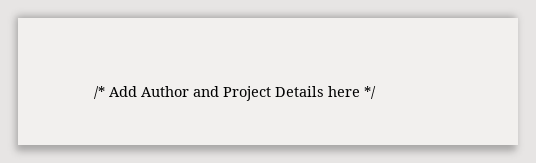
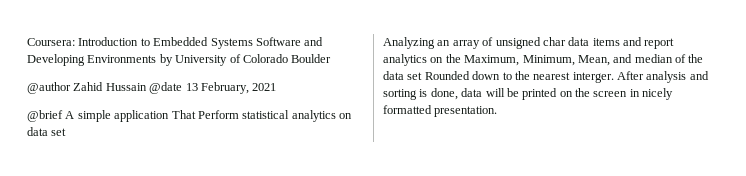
- /* Add Author and Project Details here */
+ Coursera: Introduction to Embedded Systems Software and Developing Environments by University of Colorado Boulder
+ @author Zahid Hussain @date 13 February, 2021
+ @brief A simple application That Perform statistical analytics on data set
+ Analyzing an array of unsigned char data items and report analytics on the Maximum, Minimum, Mean, and median of the data set Rounded down to the nearest interger. After analysis and sorting is done, data will be printed on the screen in nicely formatted presentation.

